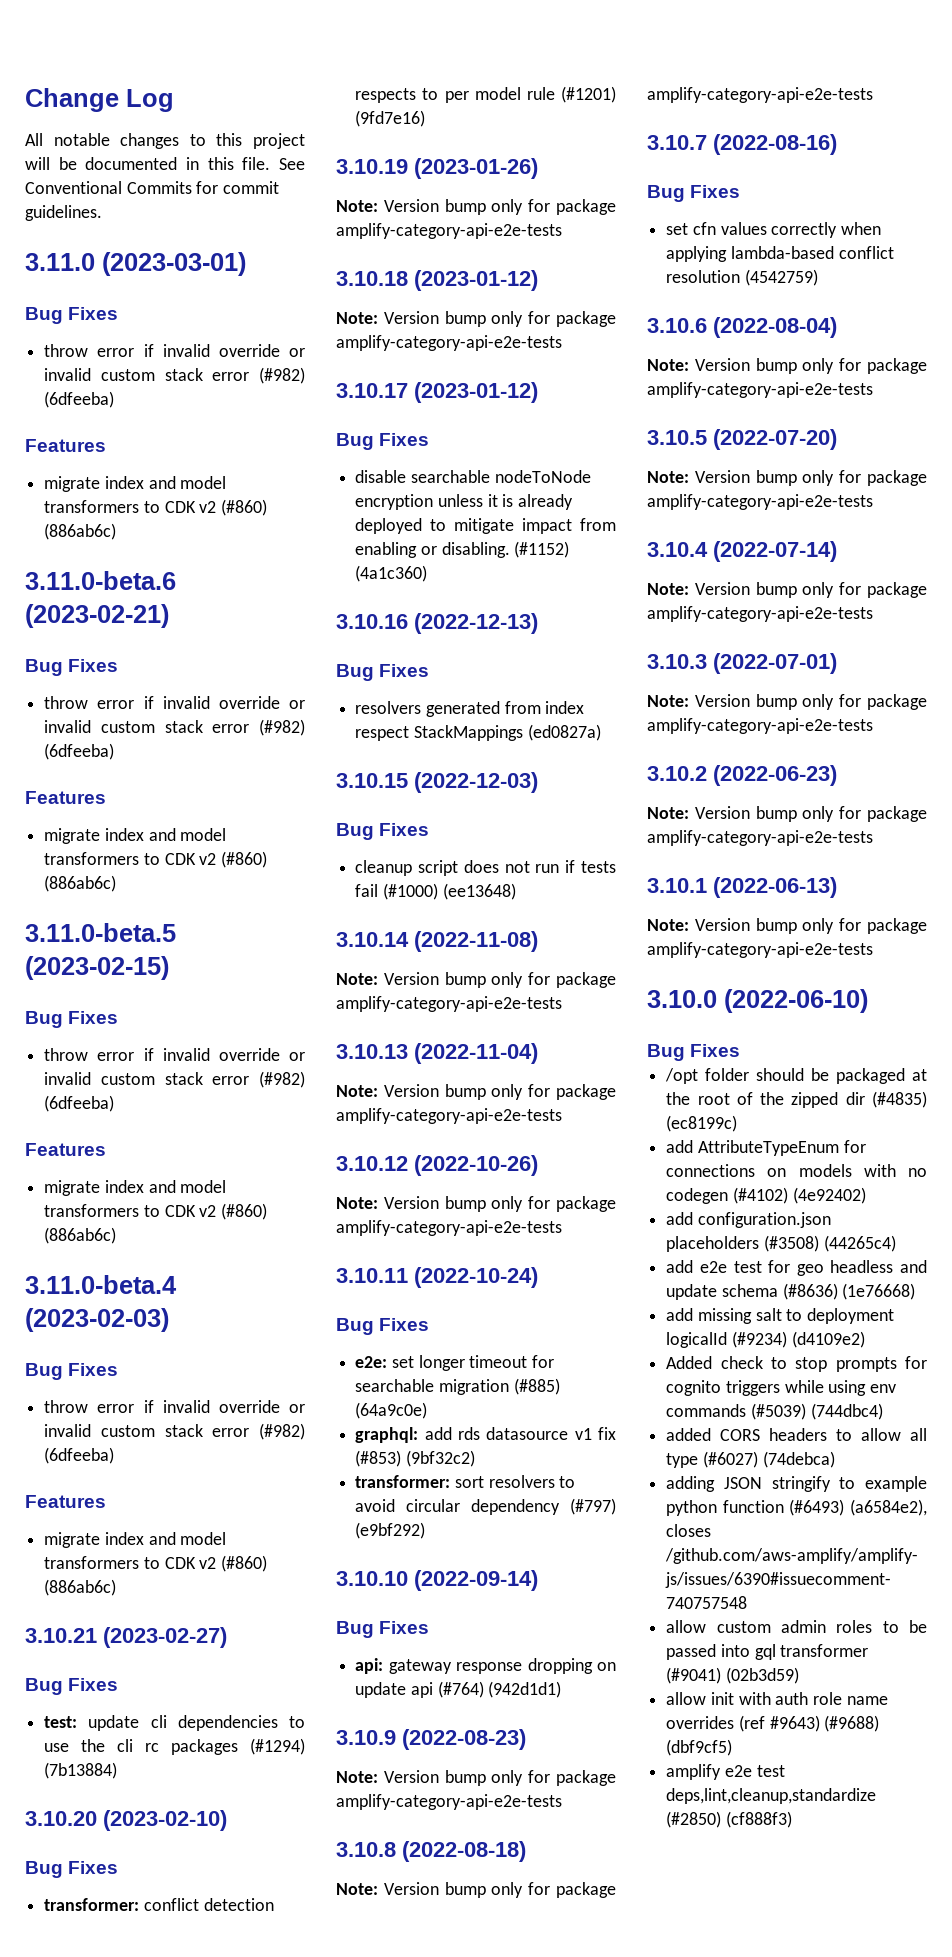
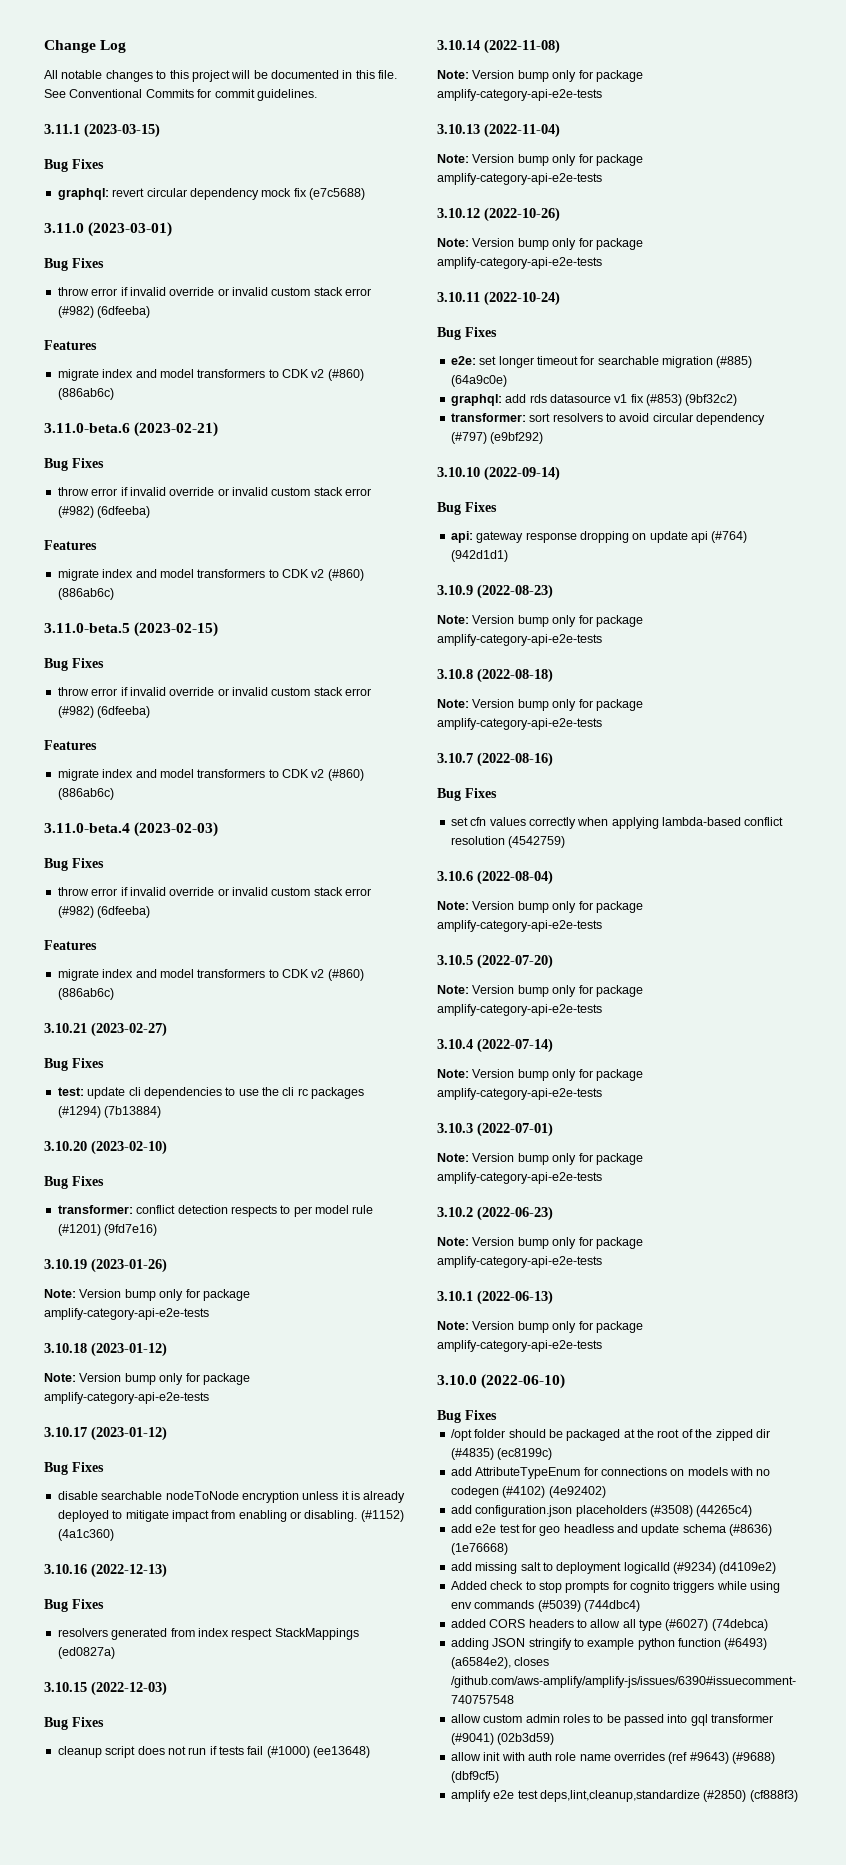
+ 3.11.1 (2023-03-15)
+ Bug Fixes
+ graphql: revert circular dependency mock fix (e7c5688)

